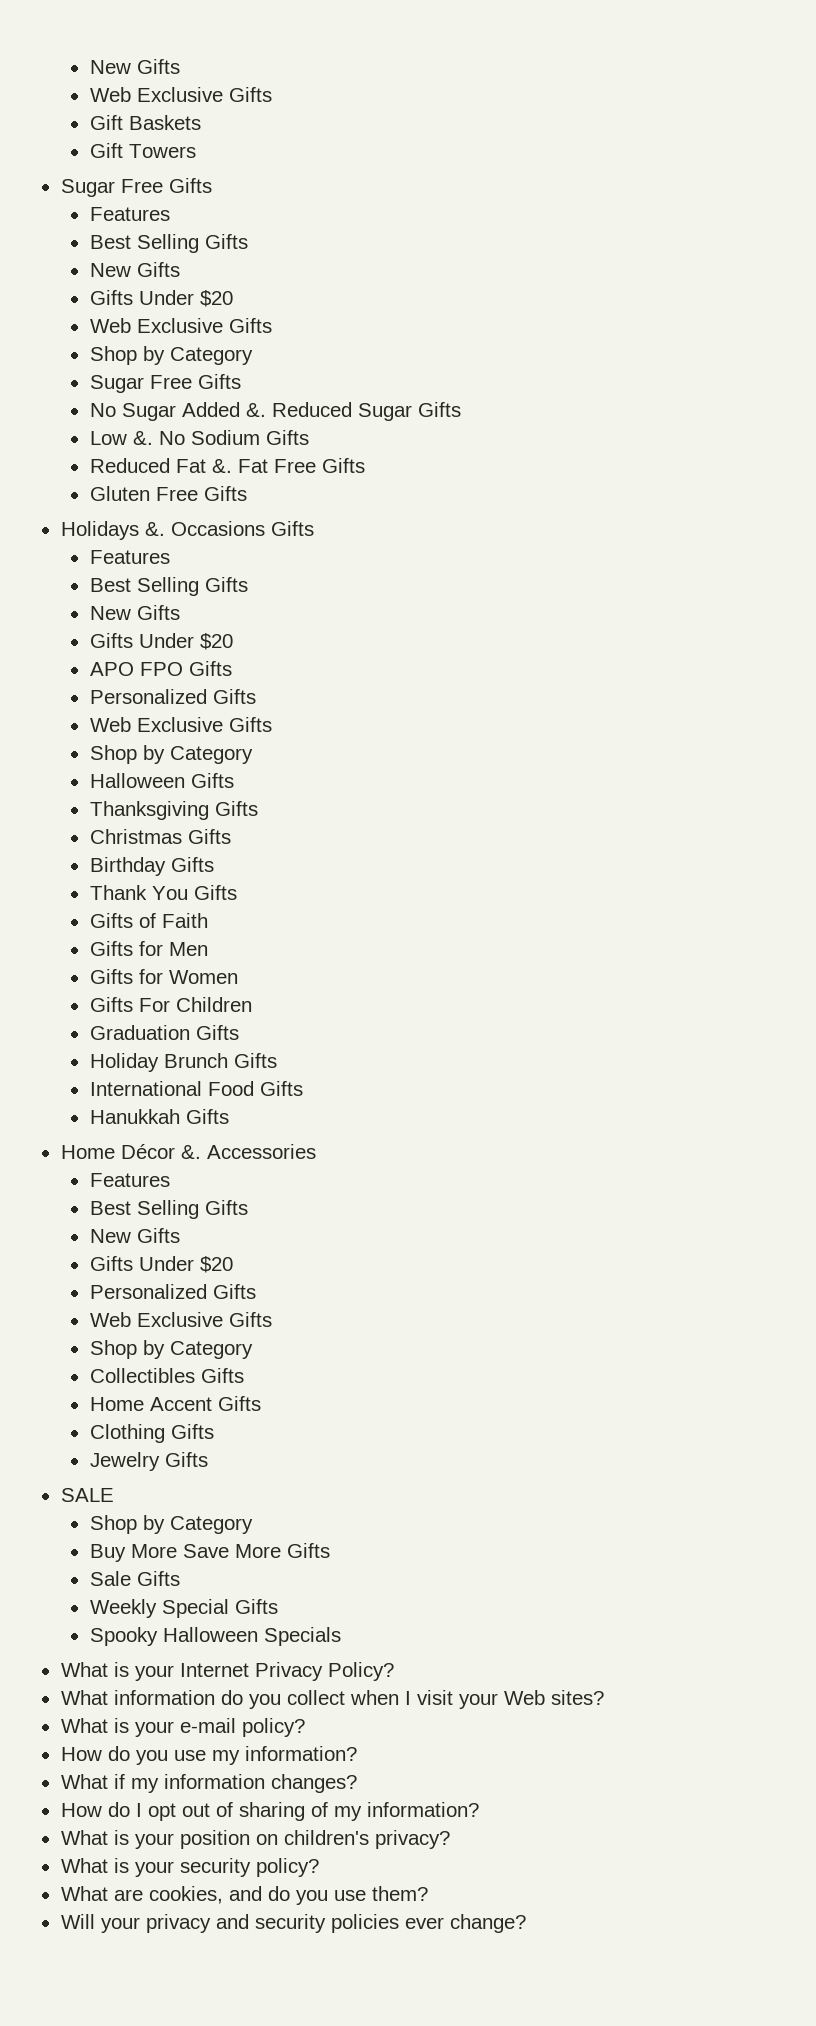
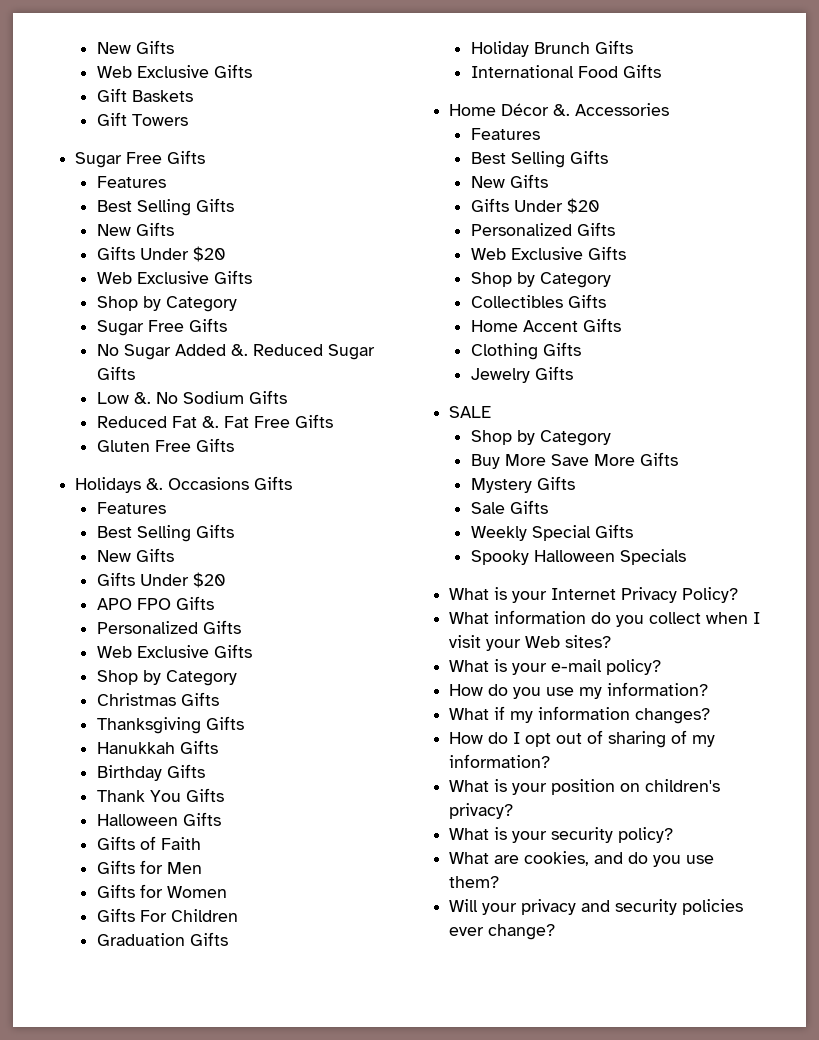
- Halloween Gifts
+ Christmas Gifts
- Christmas Gifts
+ Hanukkah Gifts
+ Halloween Gifts
- Hanukkah Gifts
+ Mystery Gifts

